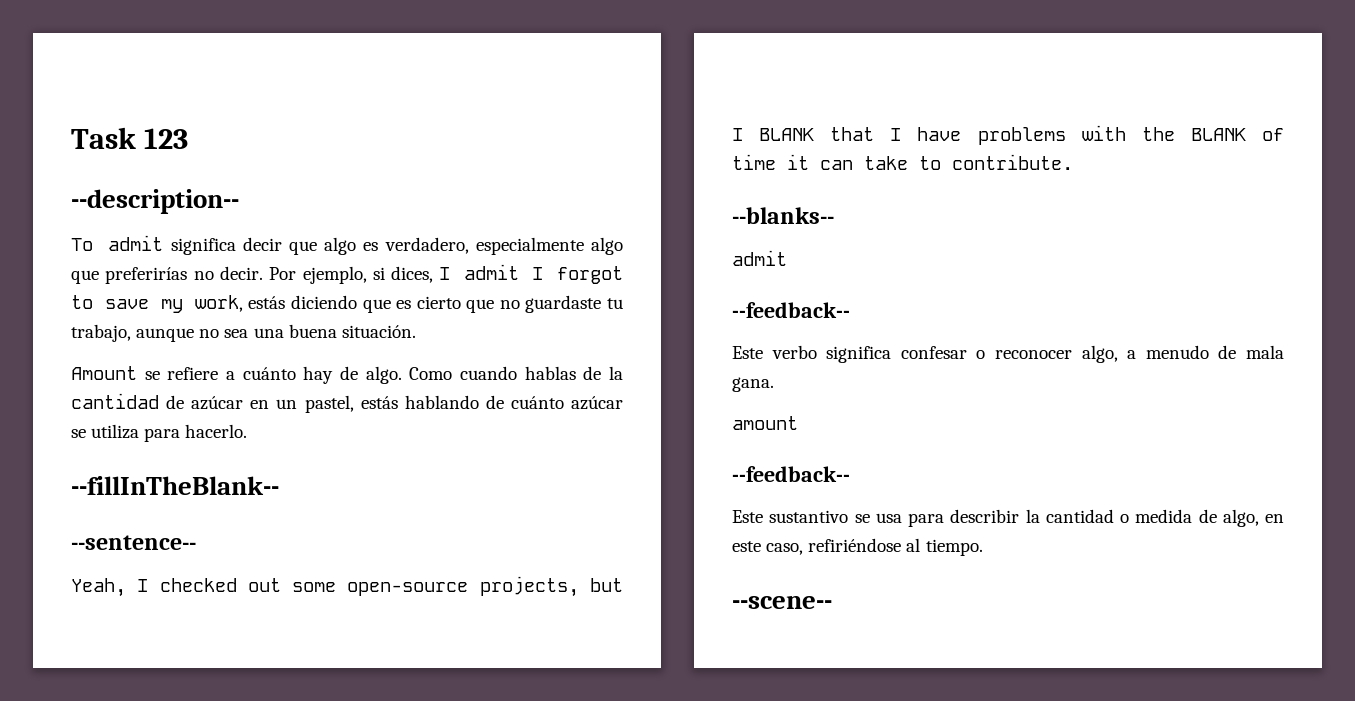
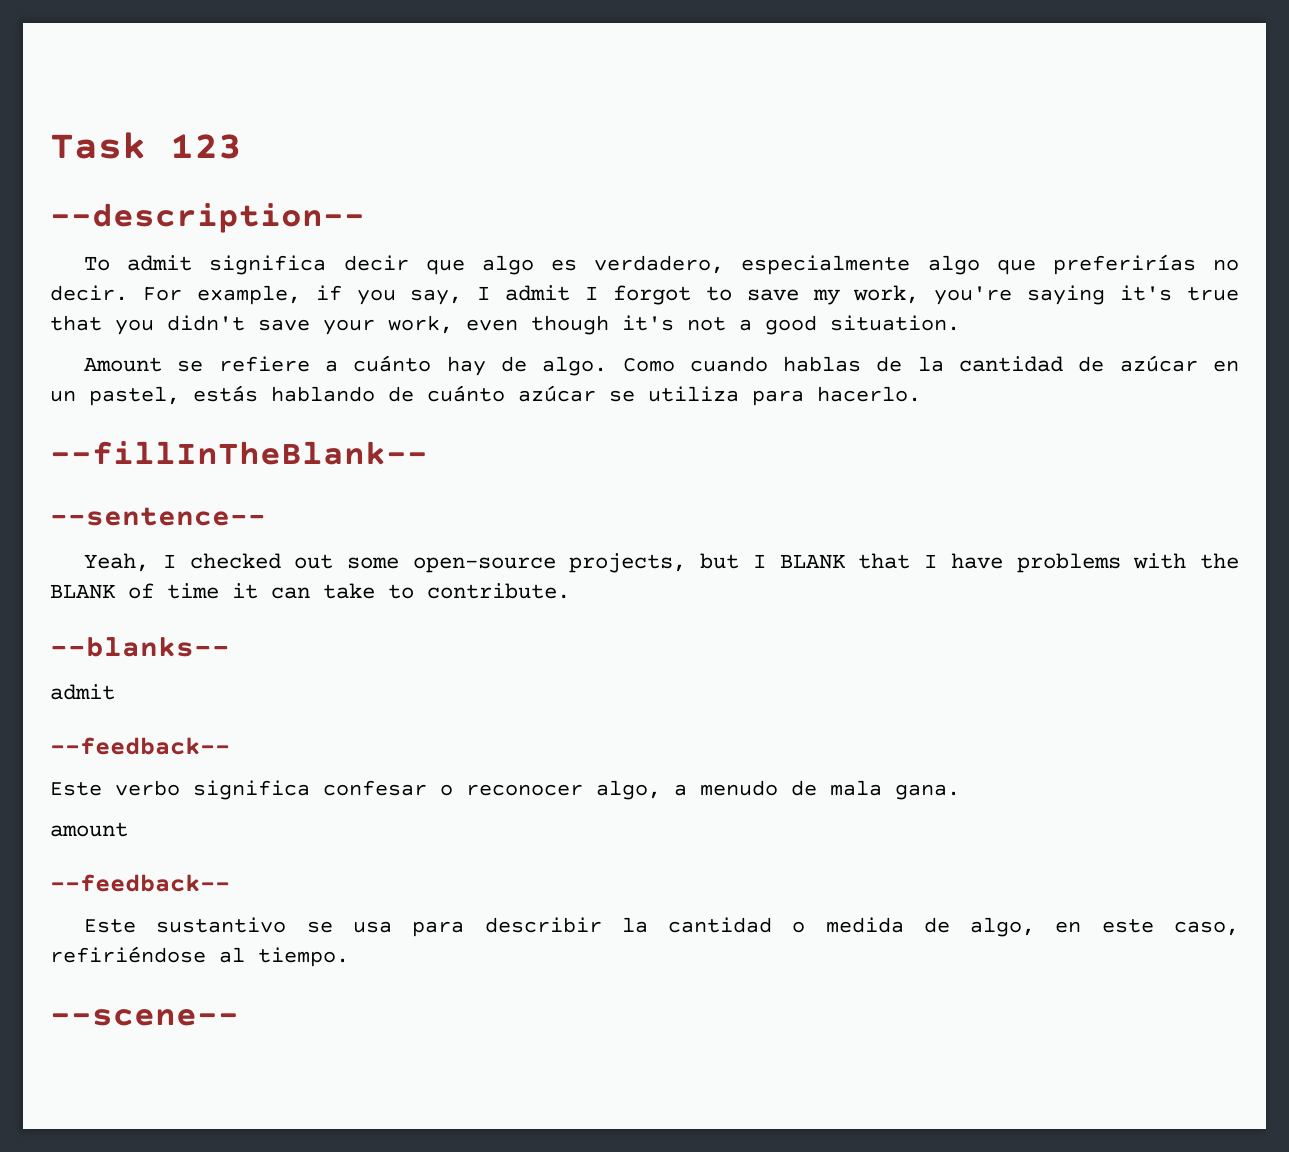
- Por ejemplo, si dices, I admit I forgot to save my work, estás diciendo que es cierto que no guardaste tu trabajo, aunque no sea una buena situación.
+ For example, if you say, I admit I forgot to save my work, you're saying it's true that you didn't save your work, even though it's not a good situation.

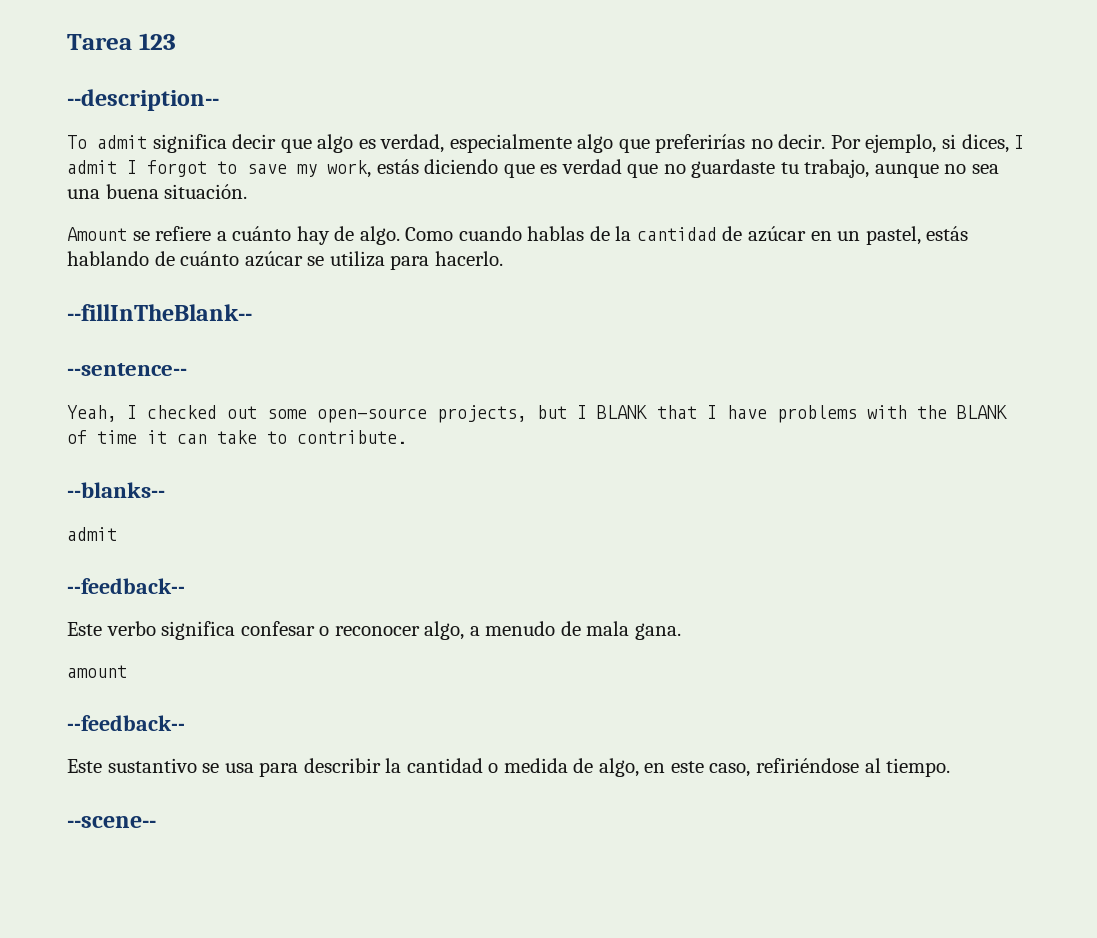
- Task 123
+ Tarea 123
- To admit significa decir que algo es verdadero, especialmente algo que preferirías no decir.
+ To admit significa decir que algo es verdad, especialmente algo que preferirías no decir.
- For example, if you say, I admit I forgot to save my work, you're saying it's true that you didn't save your work, even though it's not a good situation.
+ Por ejemplo, si dices, I admit I forgot to save my work, estás diciendo que es verdad que no guardaste tu trabajo, aunque no sea una buena situación.

